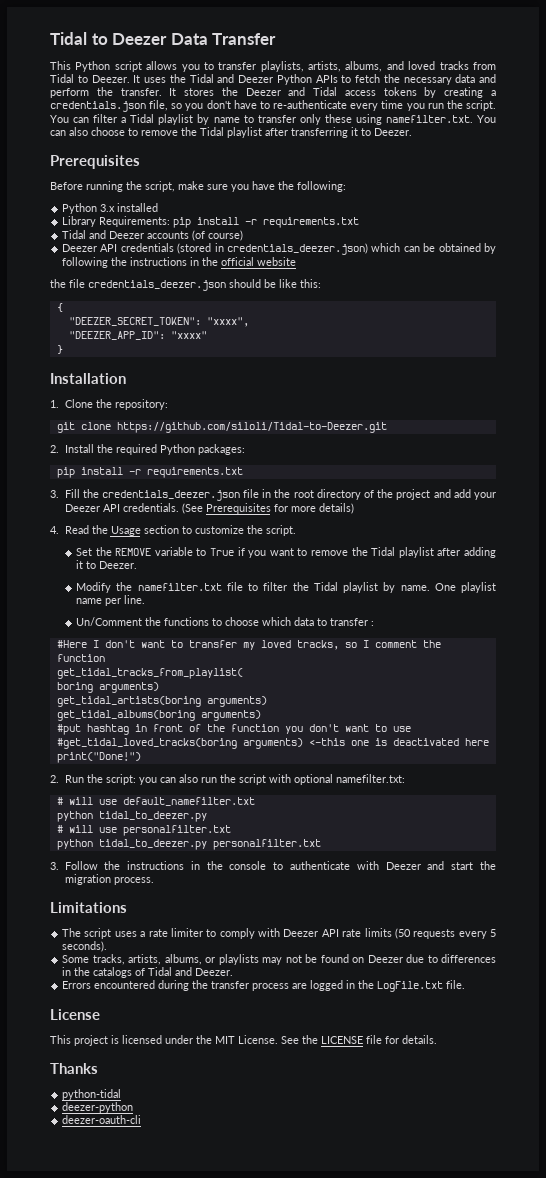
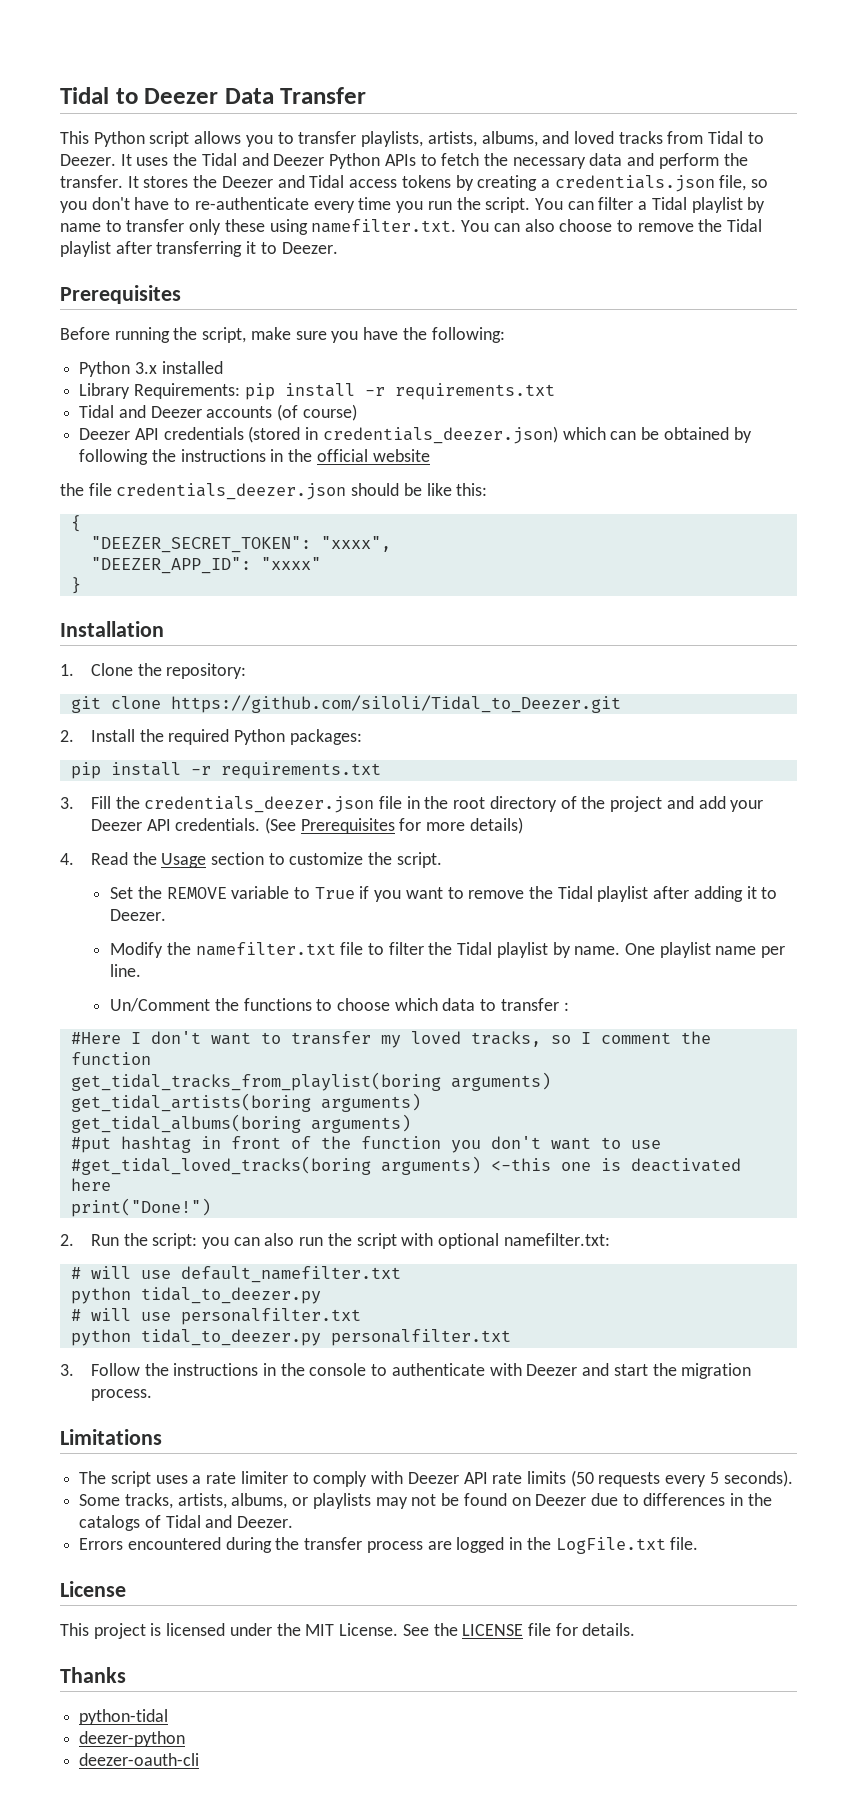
- git clone https://github.com/siloli/Tidal-to-Deezer.git
+ git clone https://github.com/siloli/Tidal_to_Deezer.git
- get_tidal_tracks_from_playlist(
- boring arguments)
+ get_tidal_tracks_from_playlist(boring arguments)

